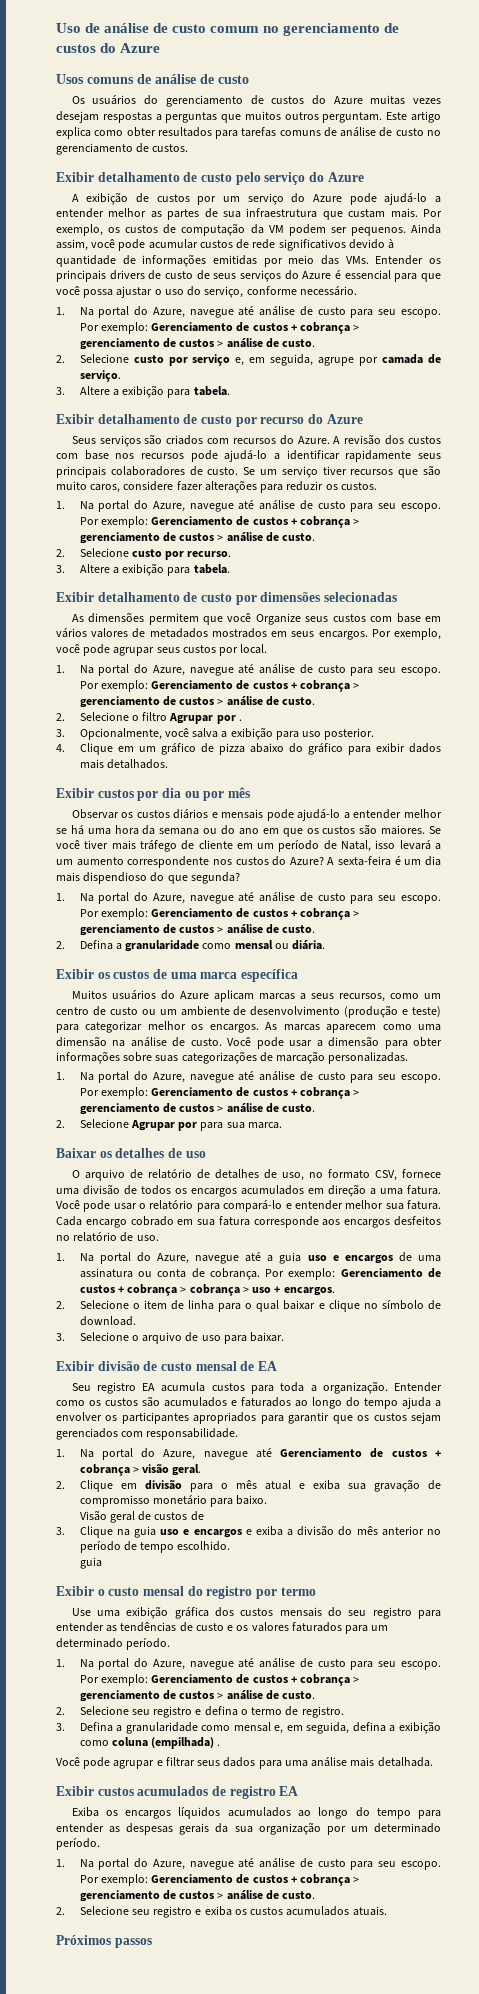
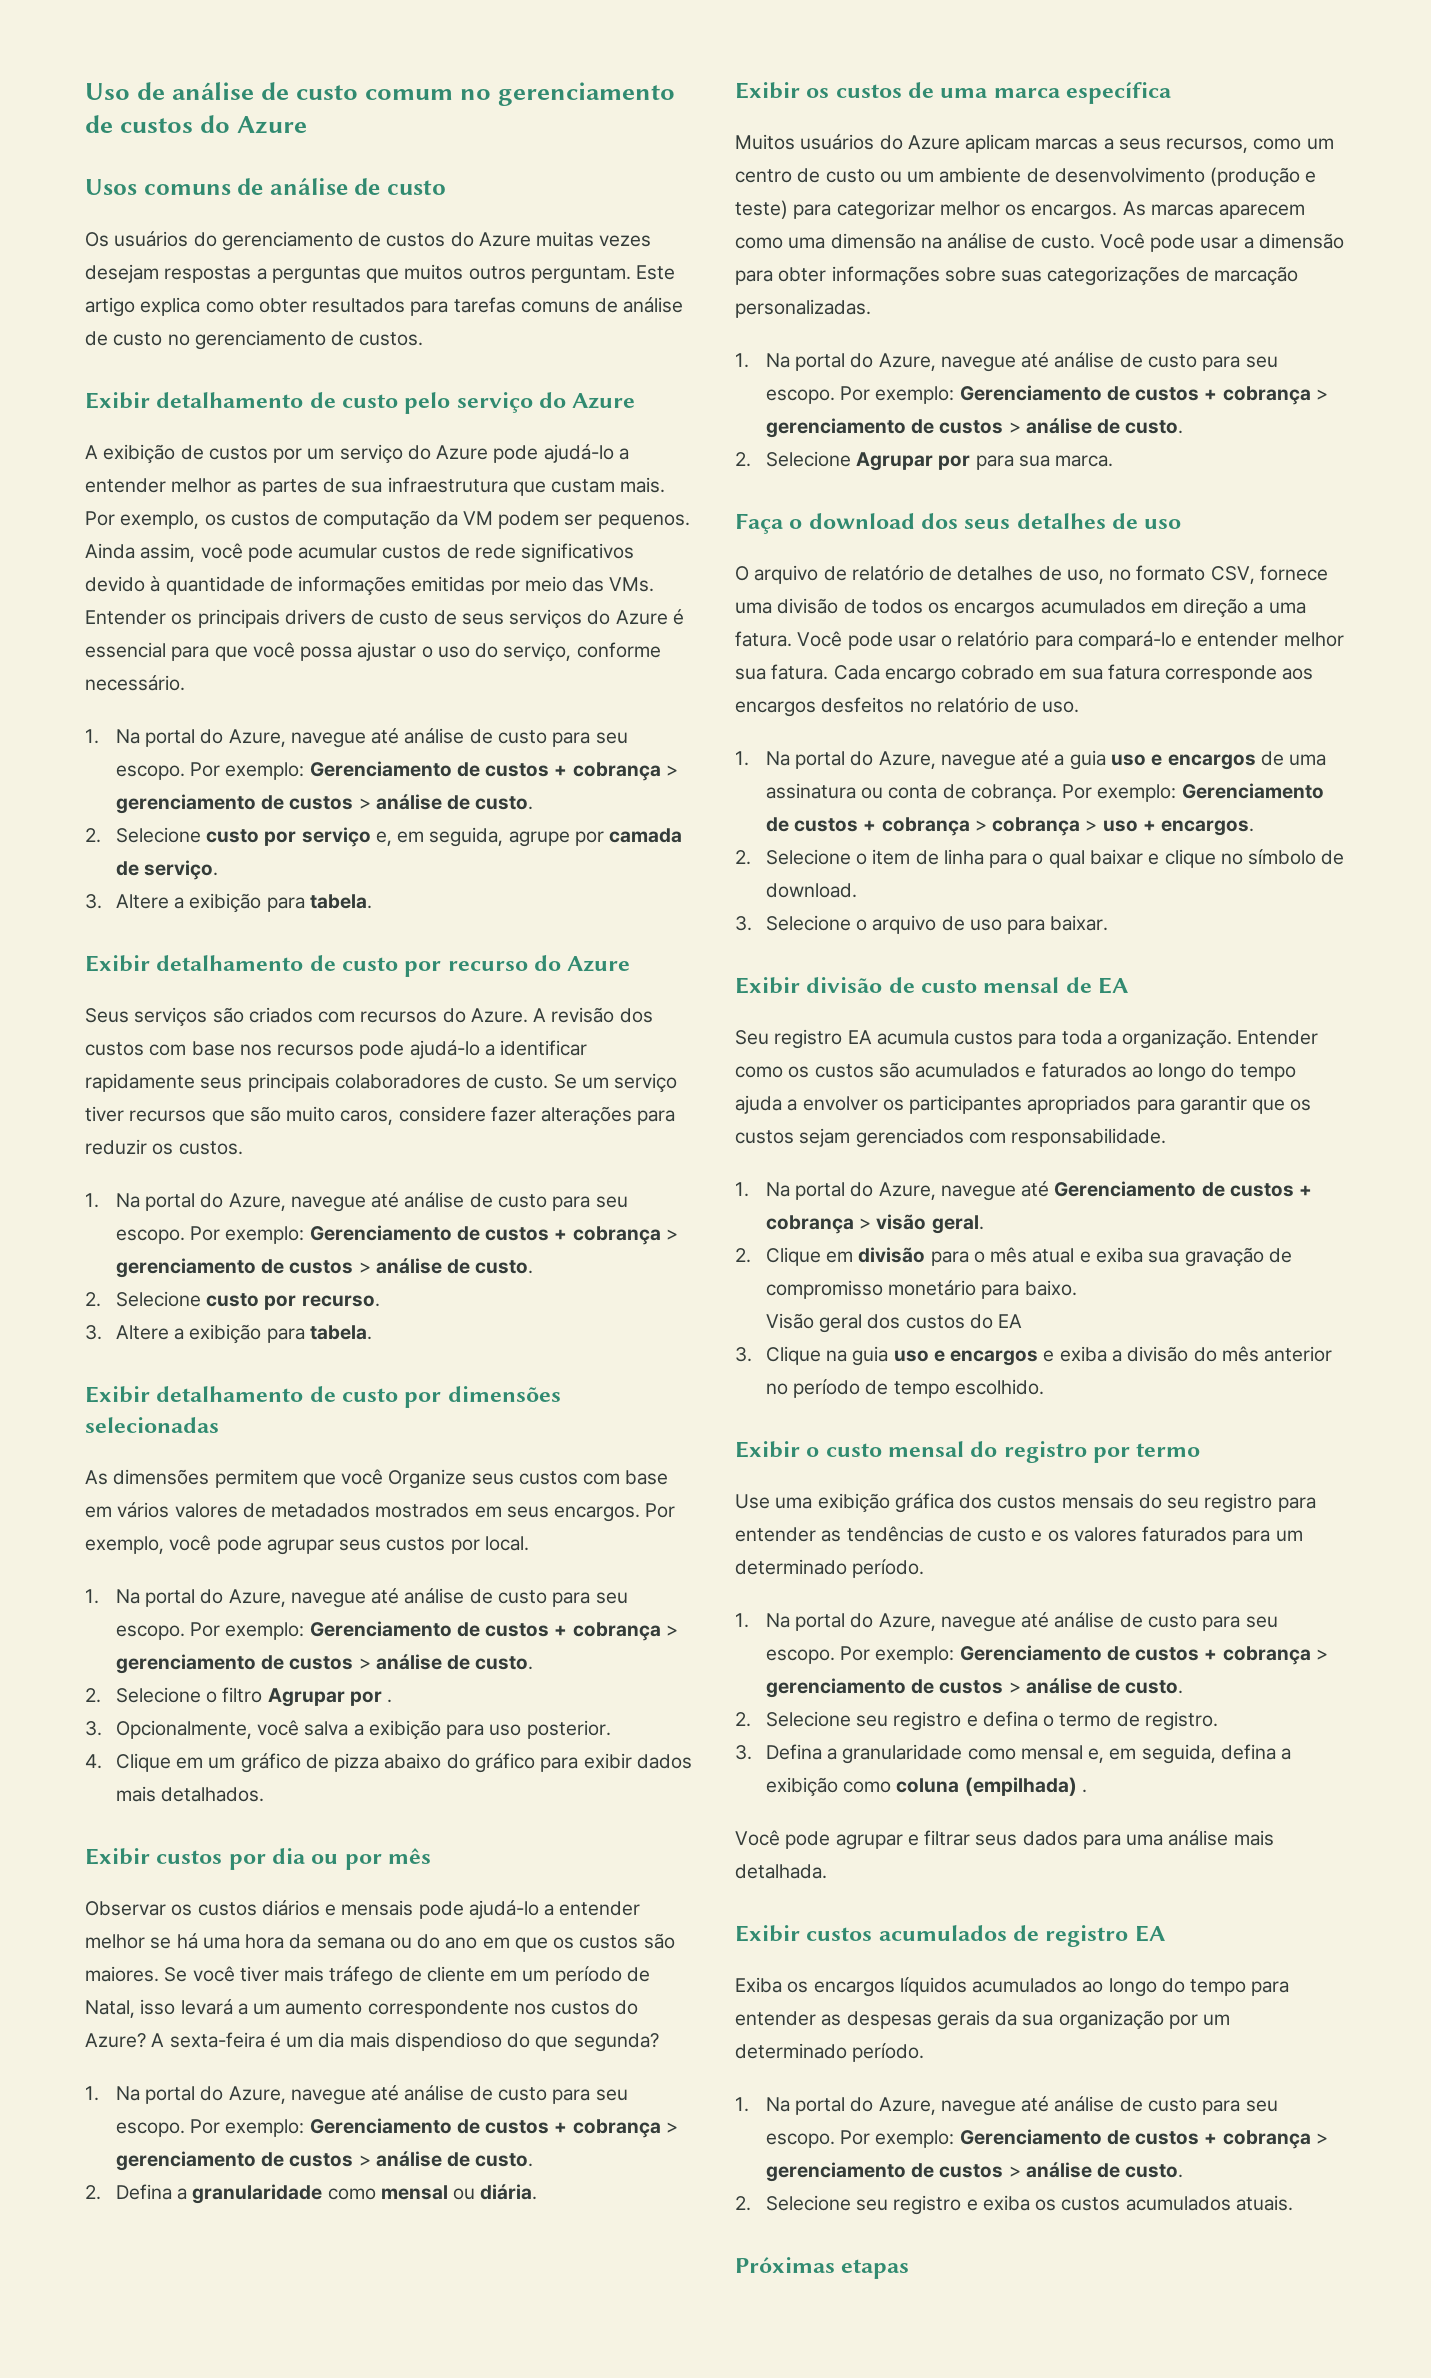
- Baixar os detalhes de uso
+ Faça o download dos seus detalhes de uso
- Visão geral de custos de
+ Visão geral dos custos do EA
  3. Clique na guia uso e encargos e exiba a divisão do mês anterior no período de tempo escolhido.
- guia
- Próximos passos
+ Próximas etapas

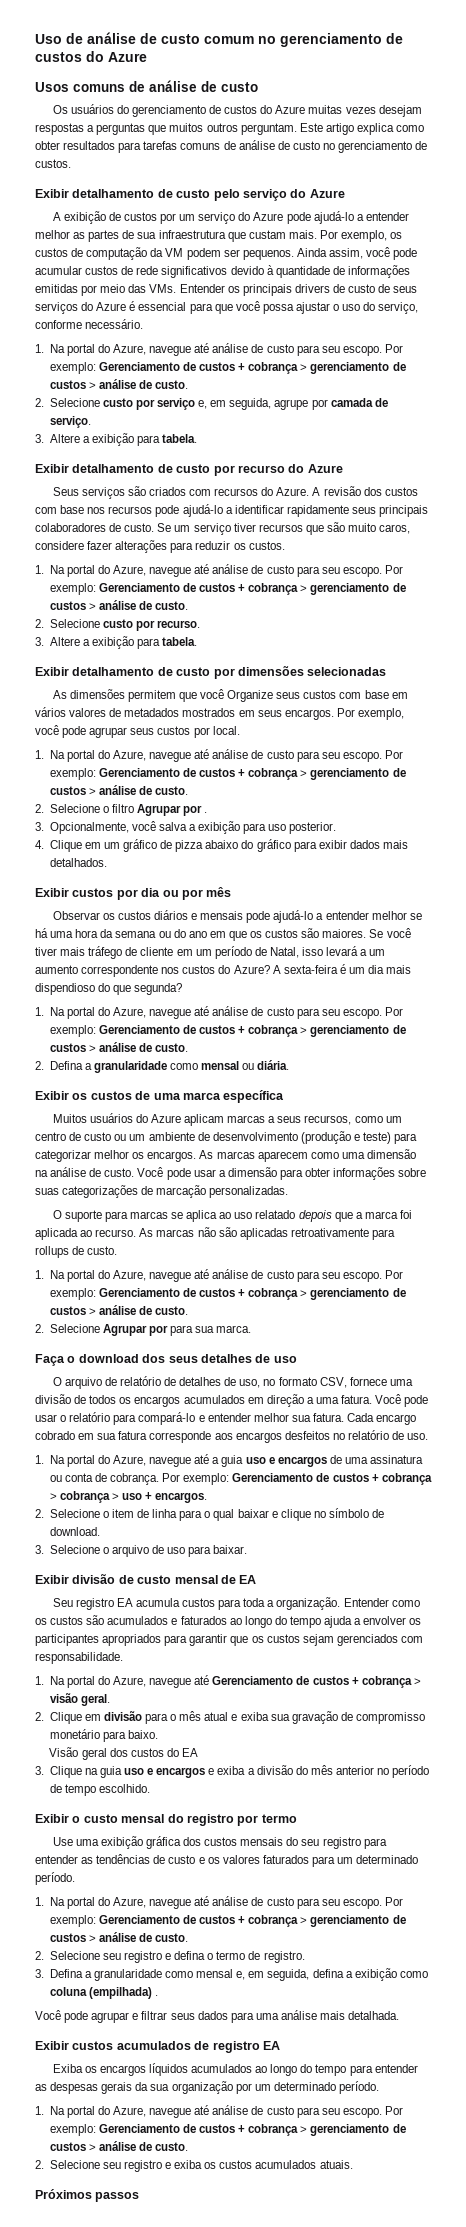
+ O suporte para marcas se aplica ao uso relatado depois que a marca foi aplicada ao recurso. As marcas não são aplicadas retroativamente para rollups de custo.
- Próximas etapas
+ Próximos passos

